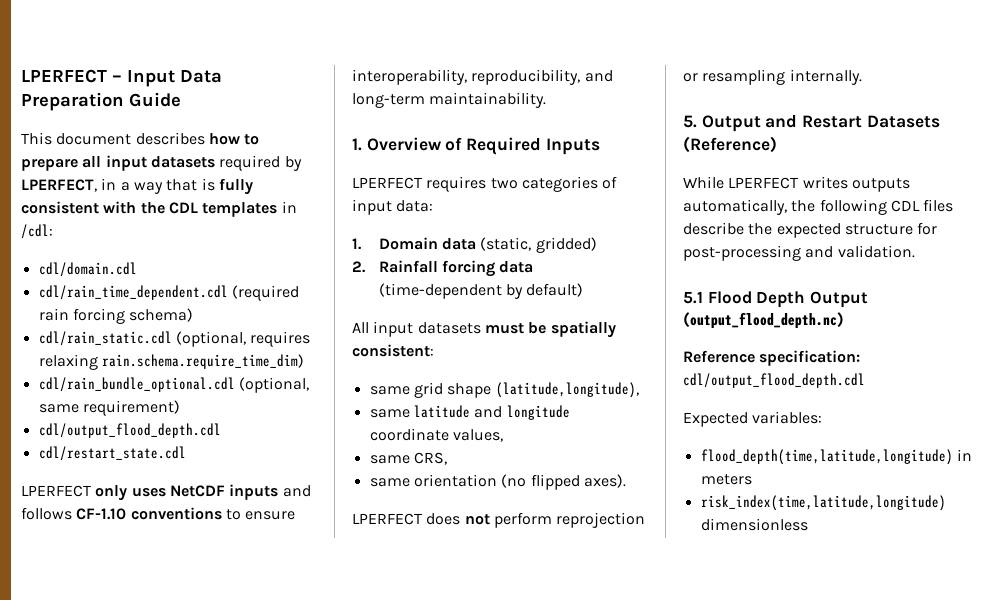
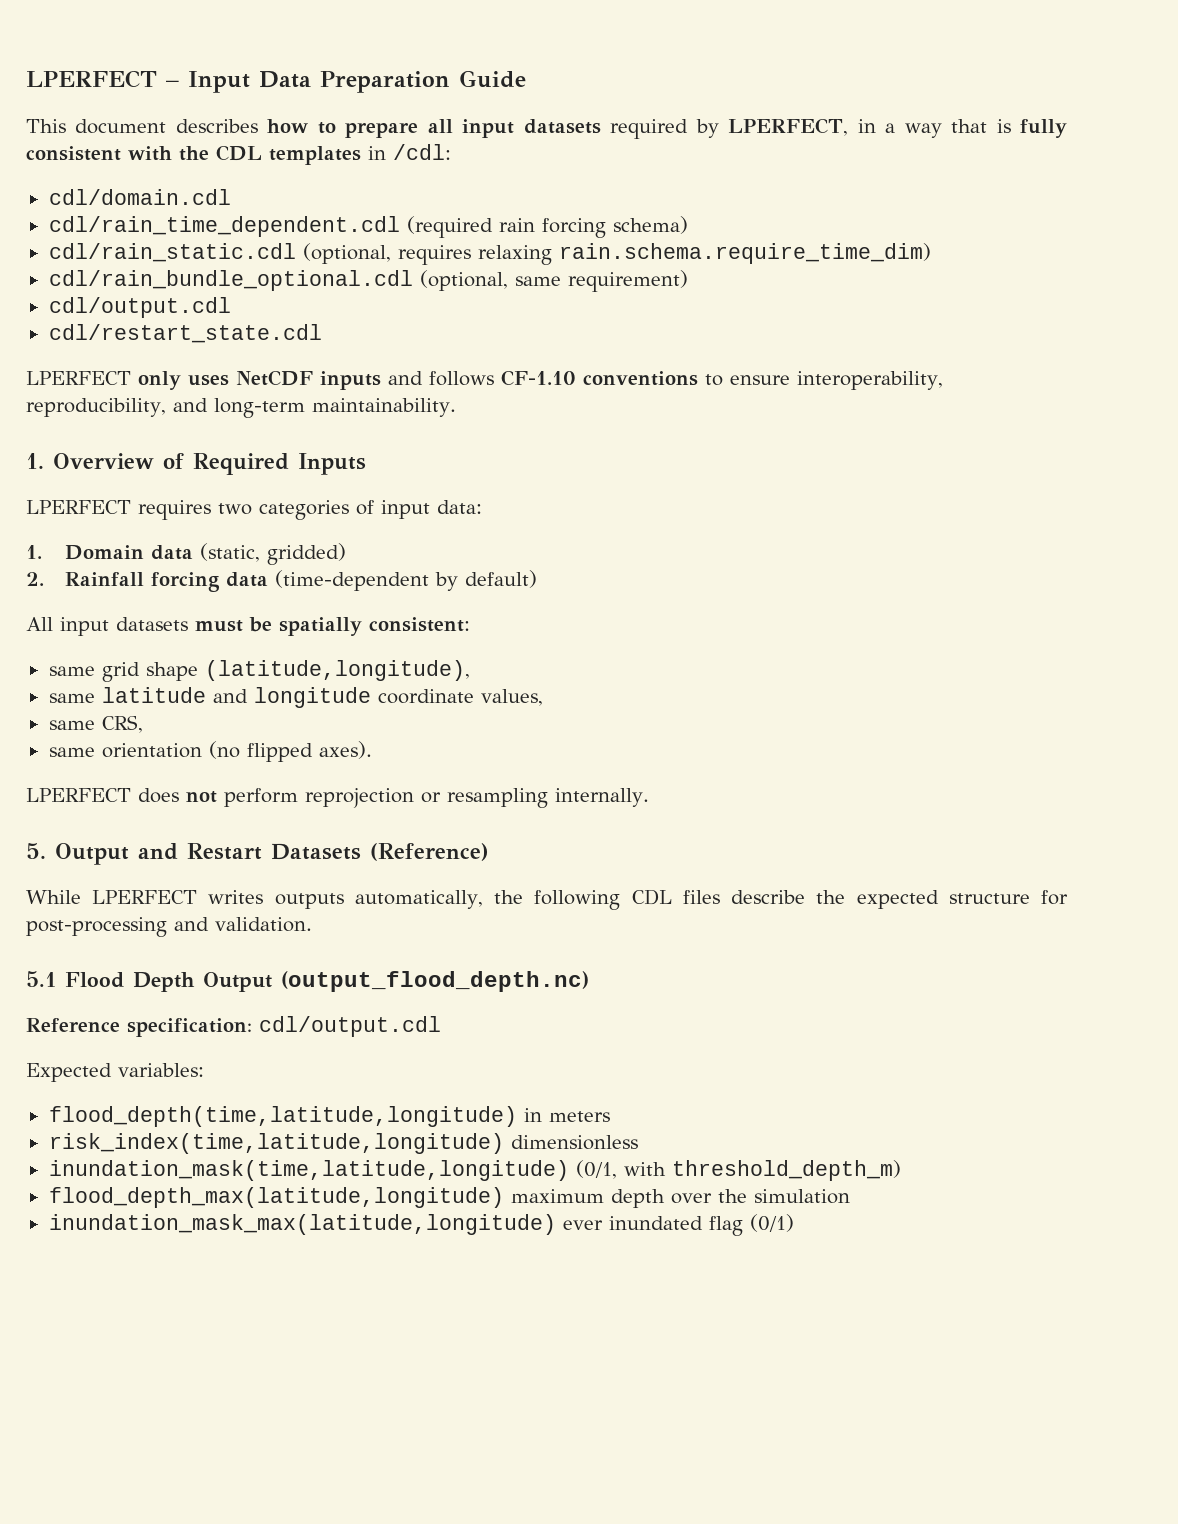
  cdl/rain_bundle_optional.cdl (optional, same requirement)
- cdl/output_flood_depth.cdl
+ cdl/output.cdl
- Reference specification: cdl/output_flood_depth.cdl
+ Reference specification: cdl/output.cdl
+ inundation_mask(time,latitude,longitude) (0/1, with threshold_depth_m)
+ flood_depth_max(latitude,longitude) maximum depth over the simulation
+ inundation_mask_max(latitude,longitude) ever inundated flag (0/1)

